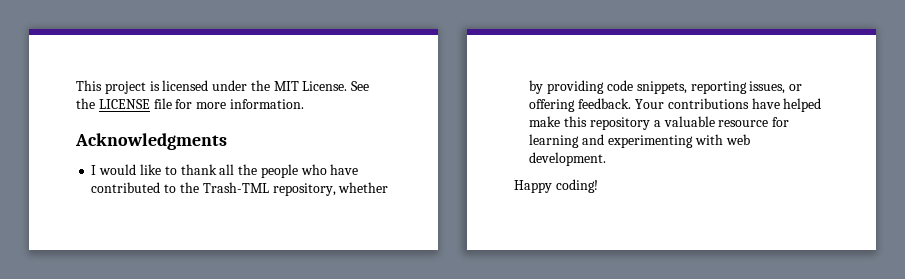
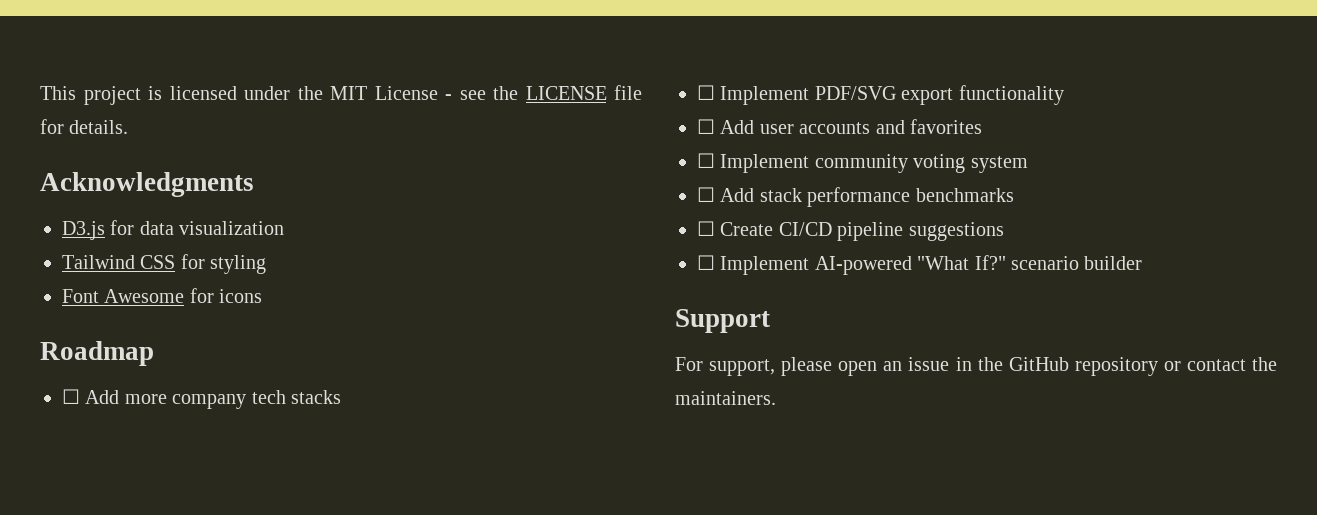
- This project is licensed under the MIT License. See the LICENSE file for more information.
+ This project is licensed under the MIT License - see the LICENSE file for details.
- I would like to thank all the people who have contributed to the Trash-TML repository, whether by providing code snippets, reporting issues, or offering feedback. Your contributions have helped make this repository a valuable resource for learning and experimenting with web development.
- Happy coding!
+ D3.js for data visualization
+ Tailwind CSS for styling
+ Font Awesome for icons
+ Roadmap
+ ☐ Add more company tech stacks
+ ☐ Implement PDF/SVG export functionality
+ ☐ Add user accounts and favorites
+ ☐ Implement community voting system
+ ☐ Add stack performance benchmarks
+ ☐ Create CI/CD pipeline suggestions
+ ☐ Implement AI-powered "What If?" scenario builder
+ Support
+ For support, please open an issue in the GitHub repository or contact the maintainers.

